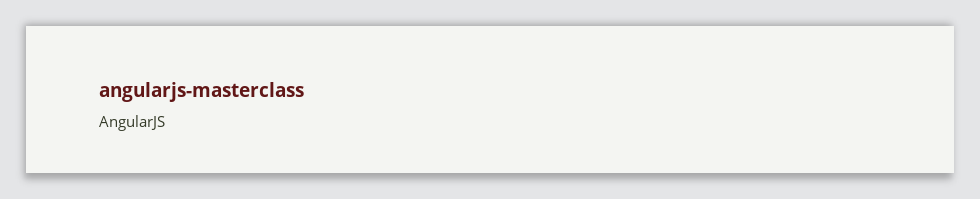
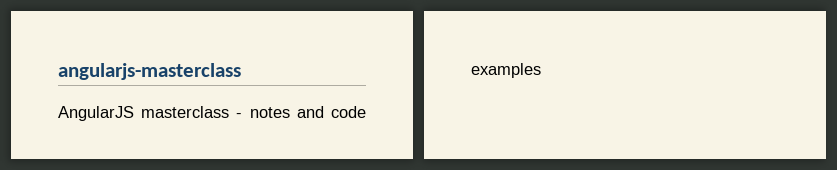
- AngularJS
+ AngularJS masterclass - notes and code examples

